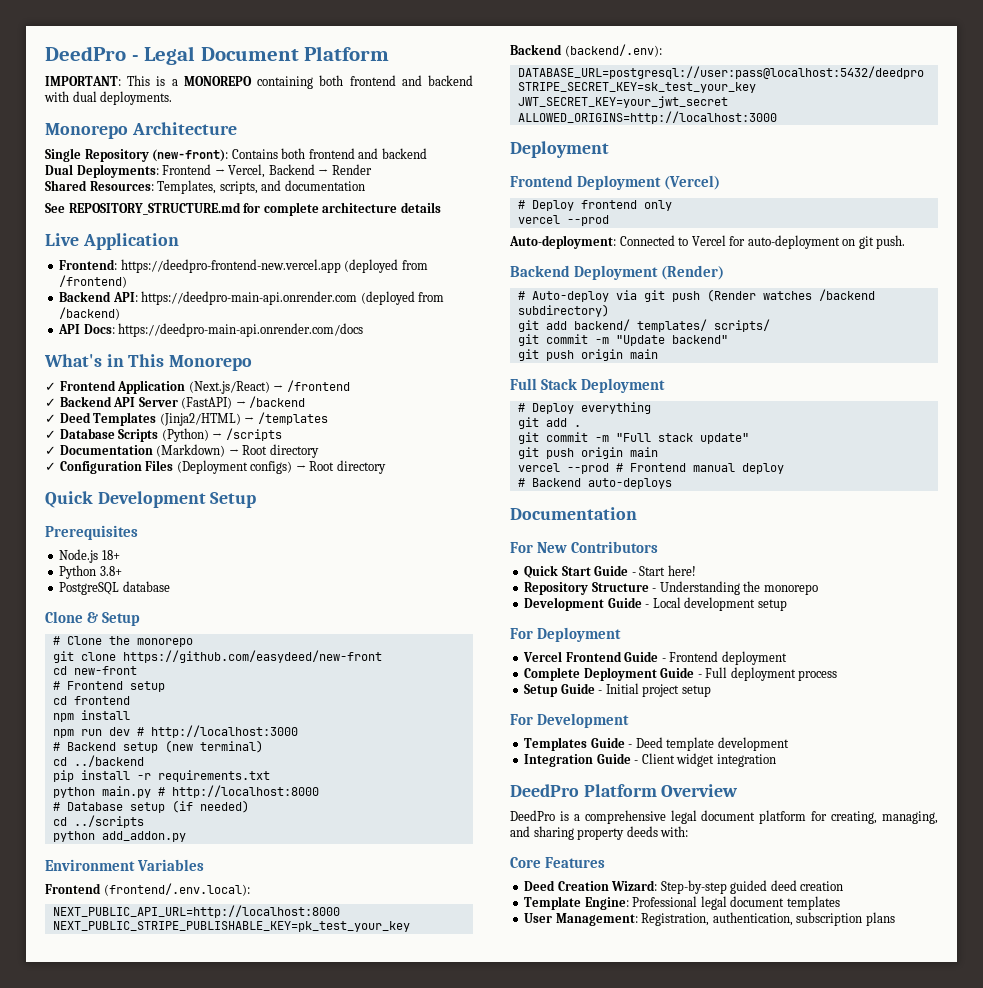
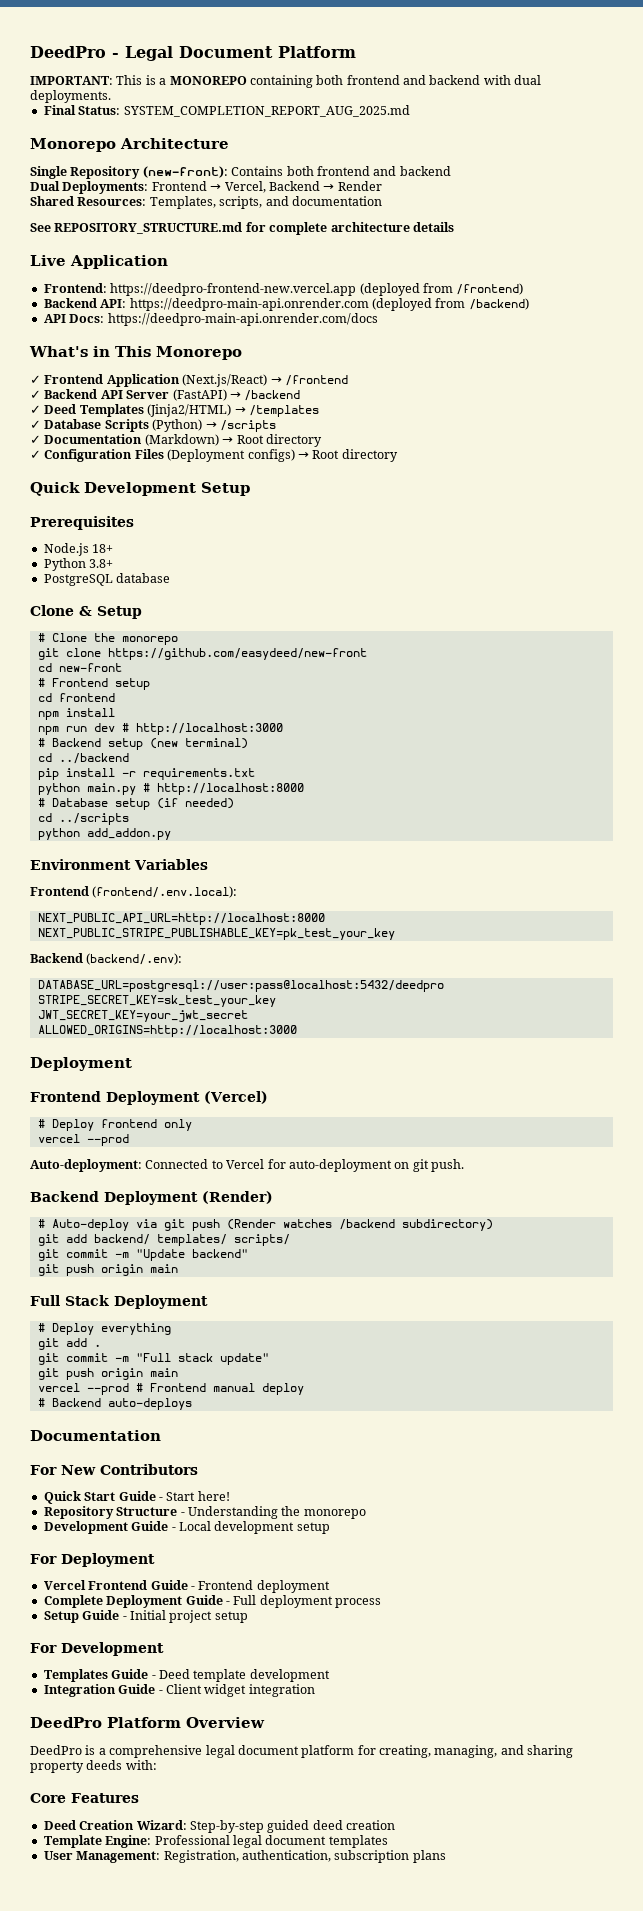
+ Final Status: SYSTEM_COMPLETION_REPORT_AUG_2025.md

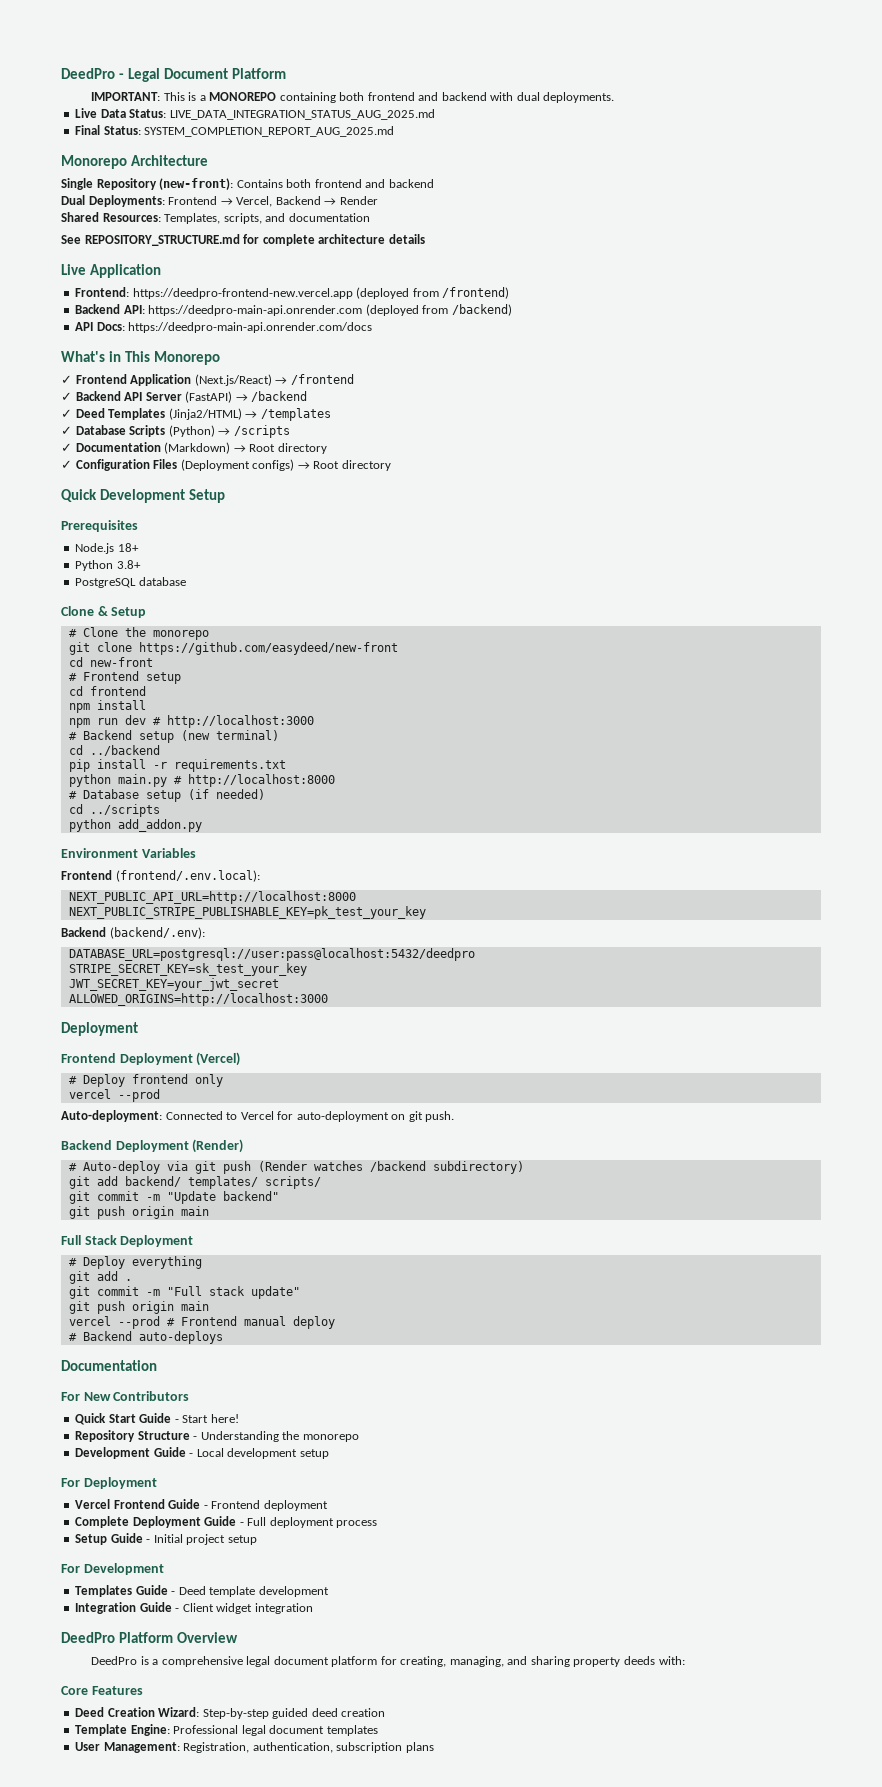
+ Live Data Status: LIVE_DATA_INTEGRATION_STATUS_AUG_2025.md

